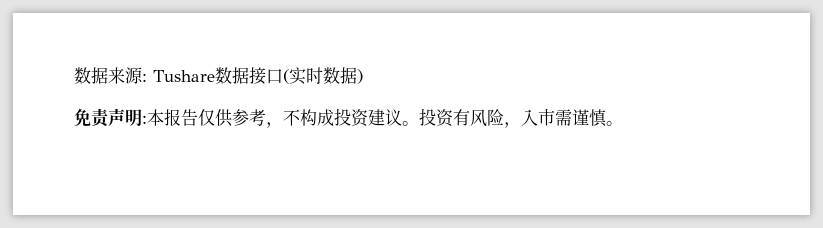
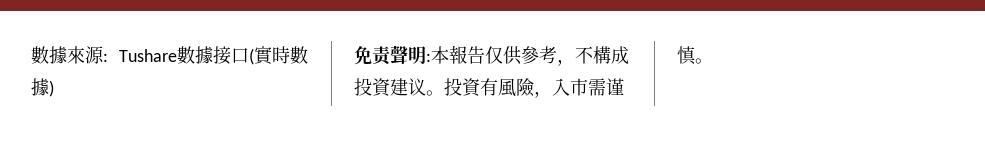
- 数据来源: Tushare数据接口(实时数据)
+ 數據來源: Tushare數據接口(實時數據)
- 免责声明:本报告仅供参考，不构成投资建议。投资有风险，入市需谨慎。
+ 免责聲明:本報告仅供參考，不構成投資建议。投資有風險，入市需谨慎。

